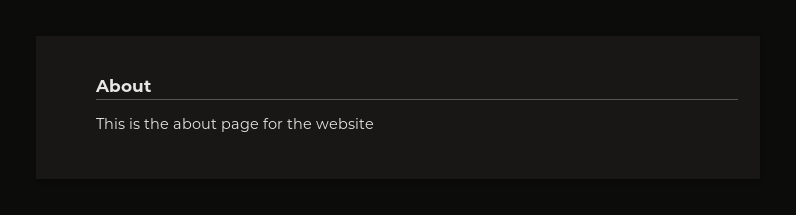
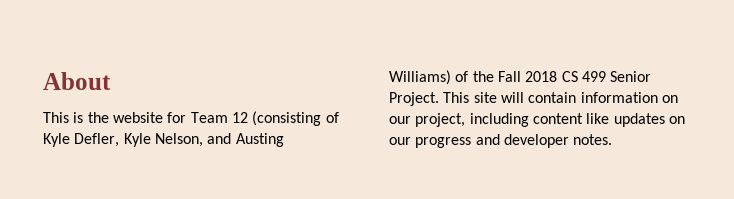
- This is the about page for the website
+ This is the website for Team 12 (consisting of Kyle Defler, Kyle Nelson, and Austing Williams) of the Fall 2018 CS 499 Senior Project. This site will contain information on our project, including content like updates on our progress and developer notes.

